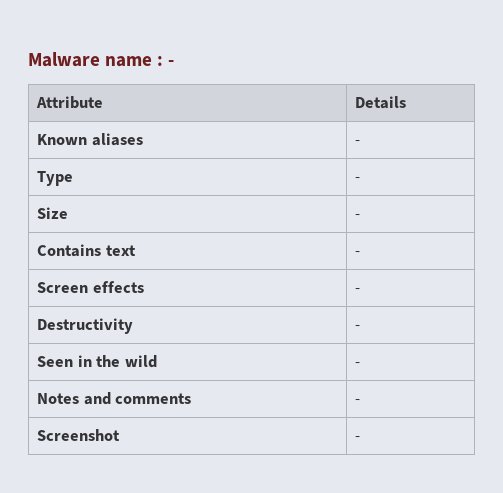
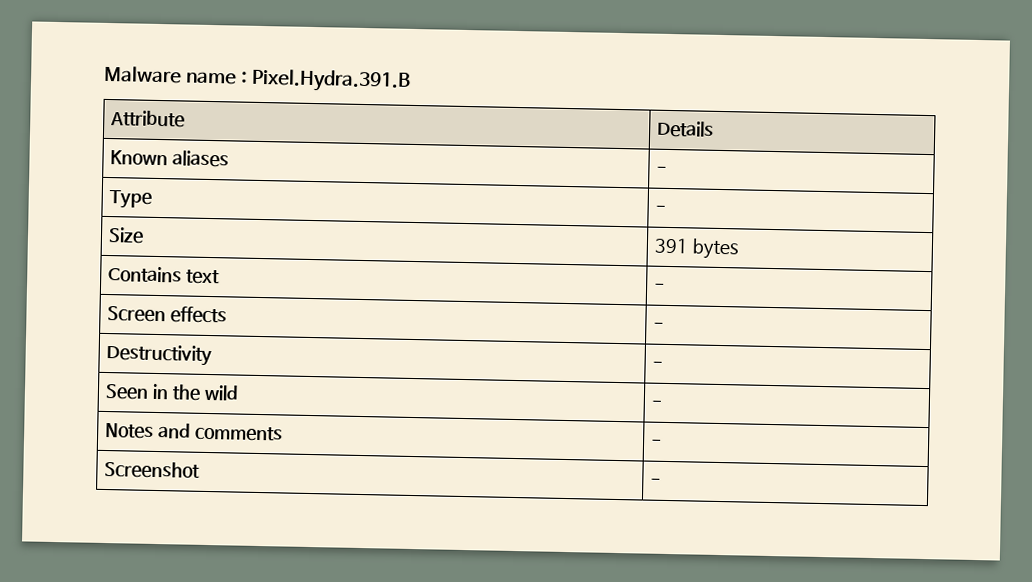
- Malware name : -
+ Malware name : Pixel.Hydra.391.B
- Size | -
+ Size | 391 bytes

